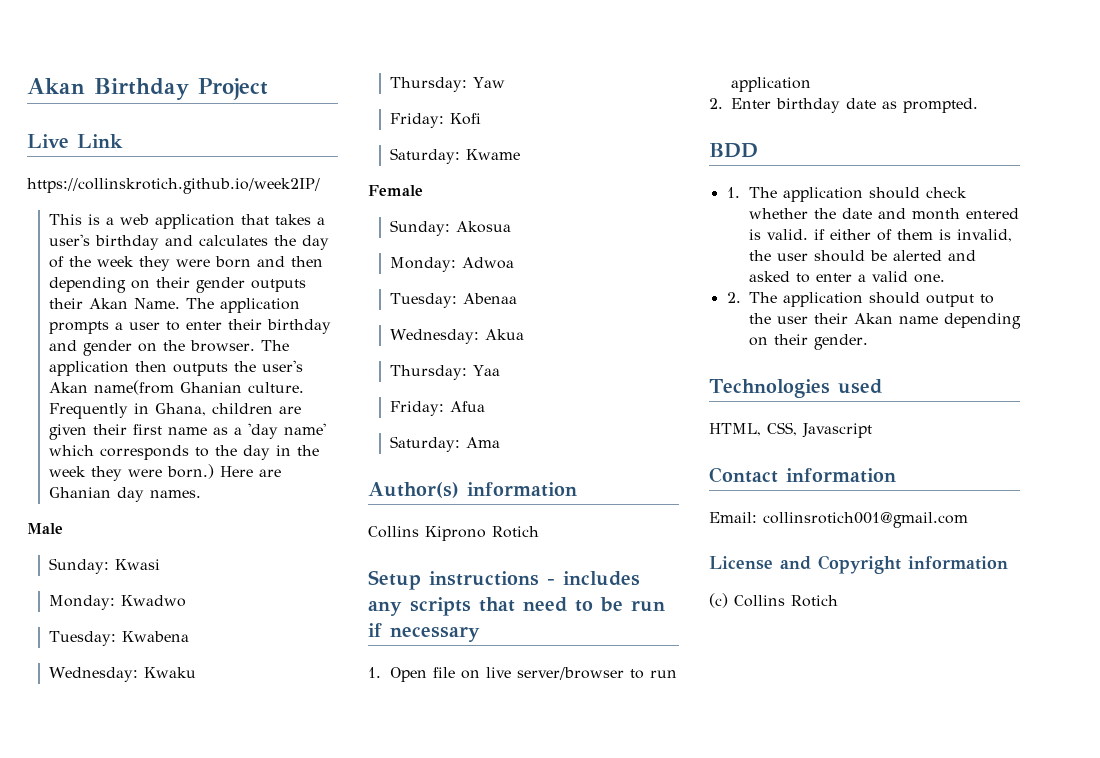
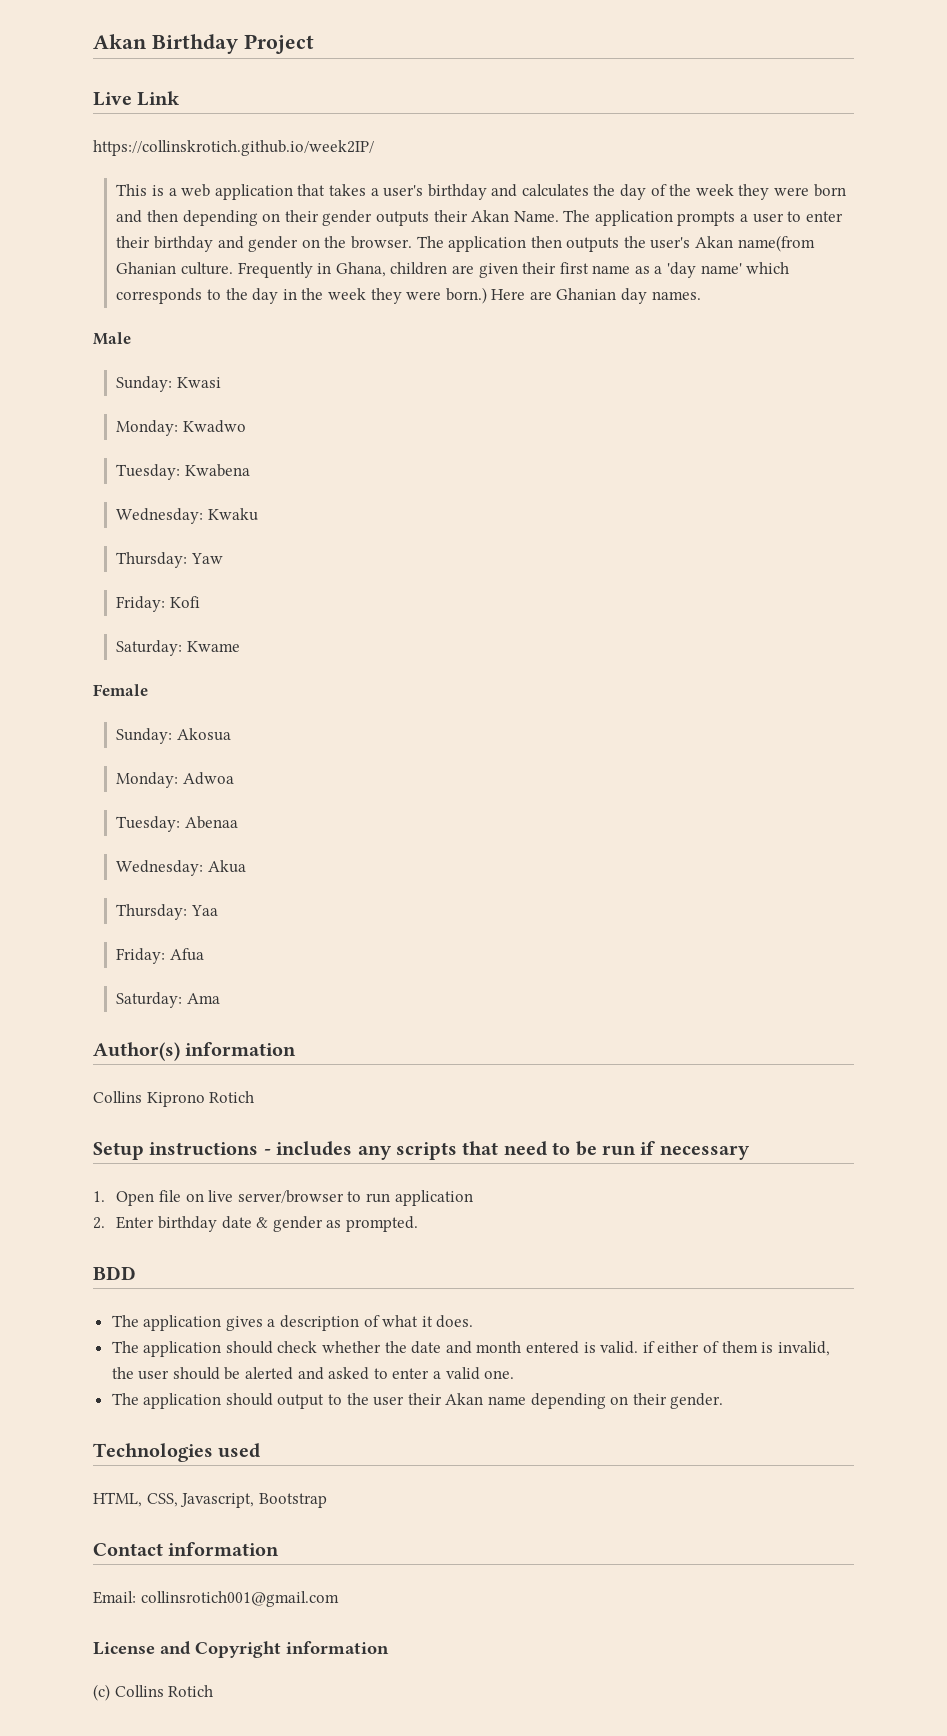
- 2. Enter birthday date as prompted.
+ 2. Enter birthday date & gender as prompted.
- 1. The application should check whether the date and month entered is valid. if either of them is invalid, the user should be alerted and asked to enter a valid one.
+ The application gives a description of what it does.
+ The application should check whether the date and month entered is valid. if either of them is invalid, the user should be alerted and asked to enter a valid one.
- 2. The application should output to the user their Akan name depending on their gender.
+ The application should output to the user their Akan name depending on their gender.
- HTML, CSS, Javascript
+ HTML, CSS, Javascript, Bootstrap

